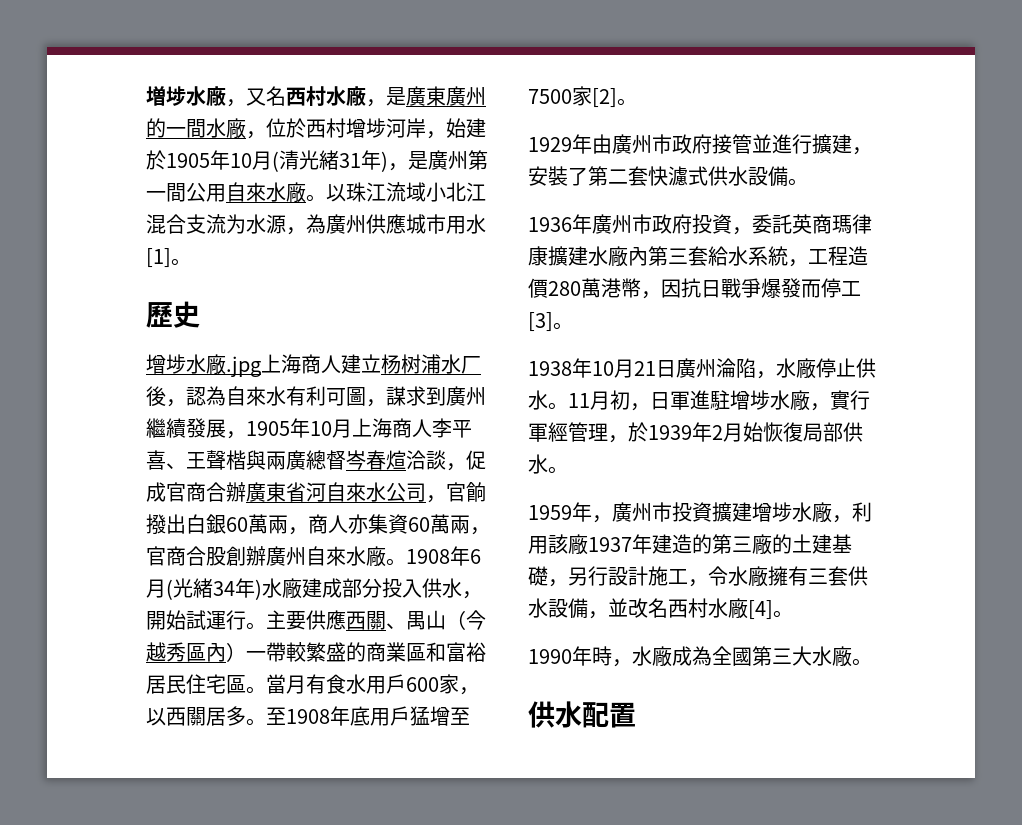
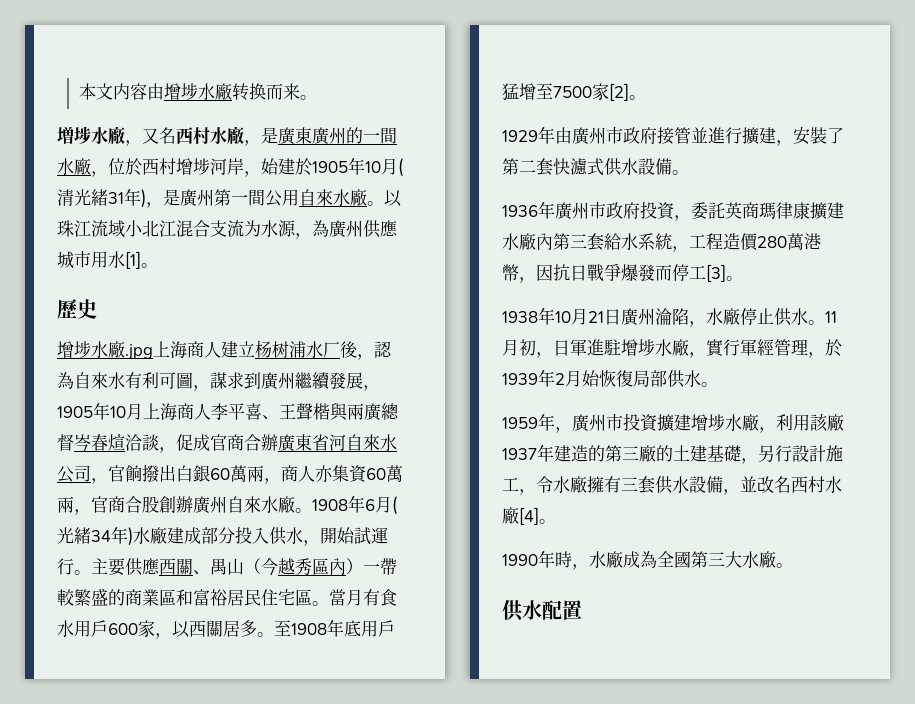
+ 本文内容由增埗水廠转换而来。

